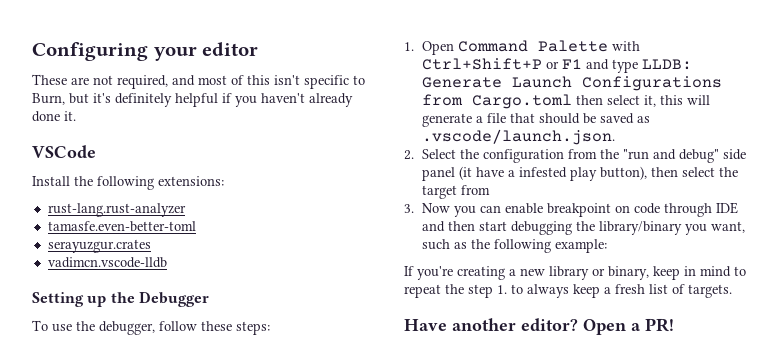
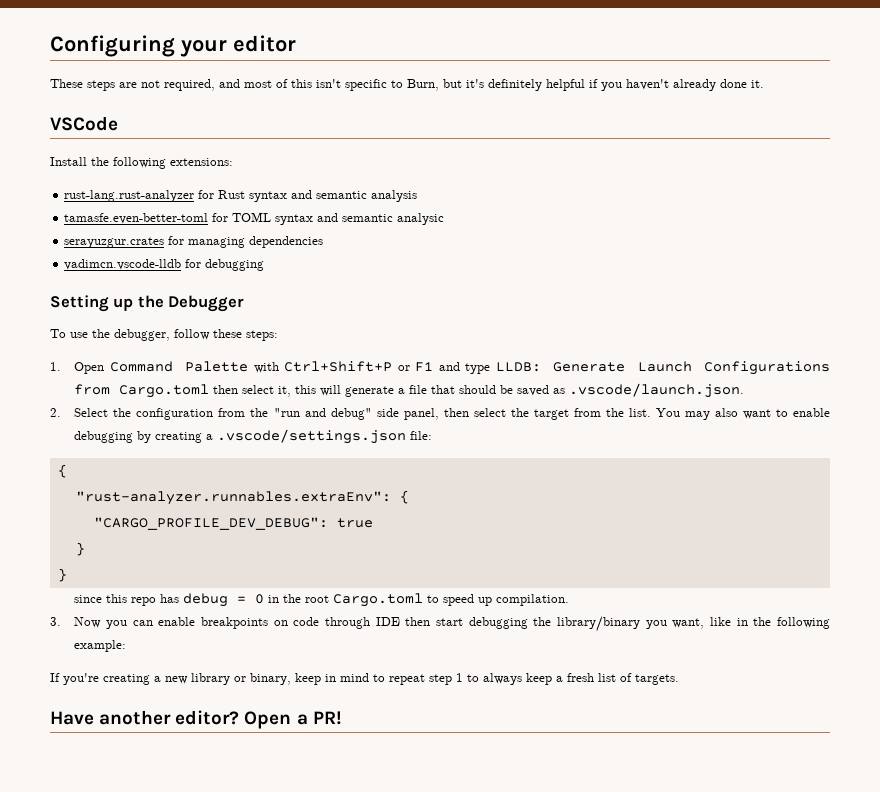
- These are not required, and most of this isn't specific to Burn, but it's definitely helpful if you haven't already done it.
+ These steps are not required, and most of this isn't specific to Burn, but it's definitely helpful if you haven't already done it.
- rust-lang.rust-analyzer
- tamasfe.even-better-toml
- serayuzgur.crates
+ rust-lang.rust-analyzer for Rust syntax and semantic analysis
+ tamasfe.even-better-toml for TOML syntax and semantic analysic
+ serayuzgur.crates for managing dependencies
- vadimcn.vscode-lldb
+ vadimcn.vscode-lldb for debugging
- 2. Select the configuration from the "run and debug" side panel (it have a infested play button), then select the target from
+ 2. Select the configuration from the "run and debug" side panel, then select the target from the list. You may also want to enable debugging by creating a .vscode/settings.json file:
+ {
+ "rust-analyzer.runnables.extraEnv": {
+ "CARGO_PROFILE_DEV_DEBUG": true
+ }
+ }
+ since this repo has debug = 0 in the root Cargo.toml to speed up compilation.
- 3. Now you can enable breakpoint on code through IDE and then start debugging the library/binary you want, such as the following example:
+ 3. Now you can enable breakpoints on code through IDE then start debugging the library/binary you want, like in the following example:
- If you're creating a new library or binary, keep in mind to repeat the step 1. to always keep a fresh list of targets.
+ If you're creating a new library or binary, keep in mind to repeat step 1 to always keep a fresh list of targets.

